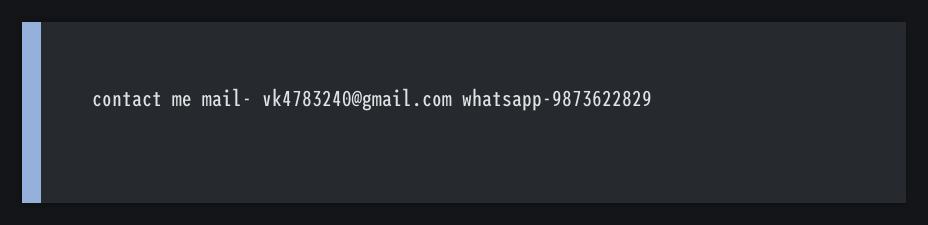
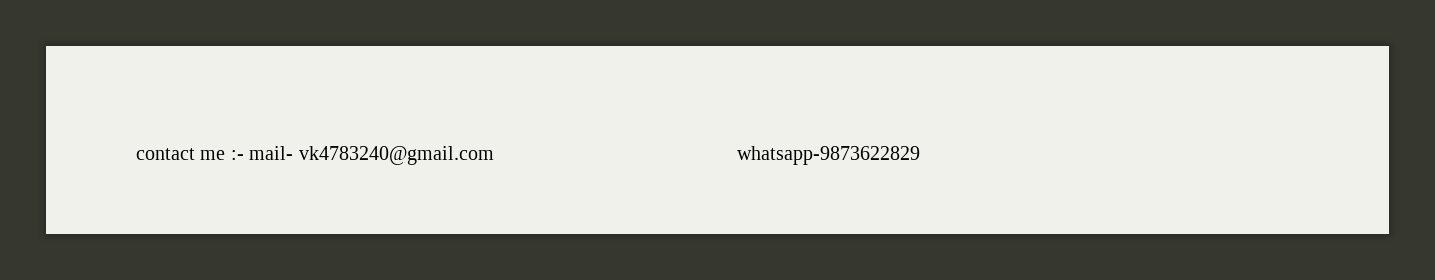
- contact me mail- vk4783240@gmail.com whatsapp-9873622829
+ contact me :- mail- vk4783240@gmail.com
+ whatsapp-9873622829

